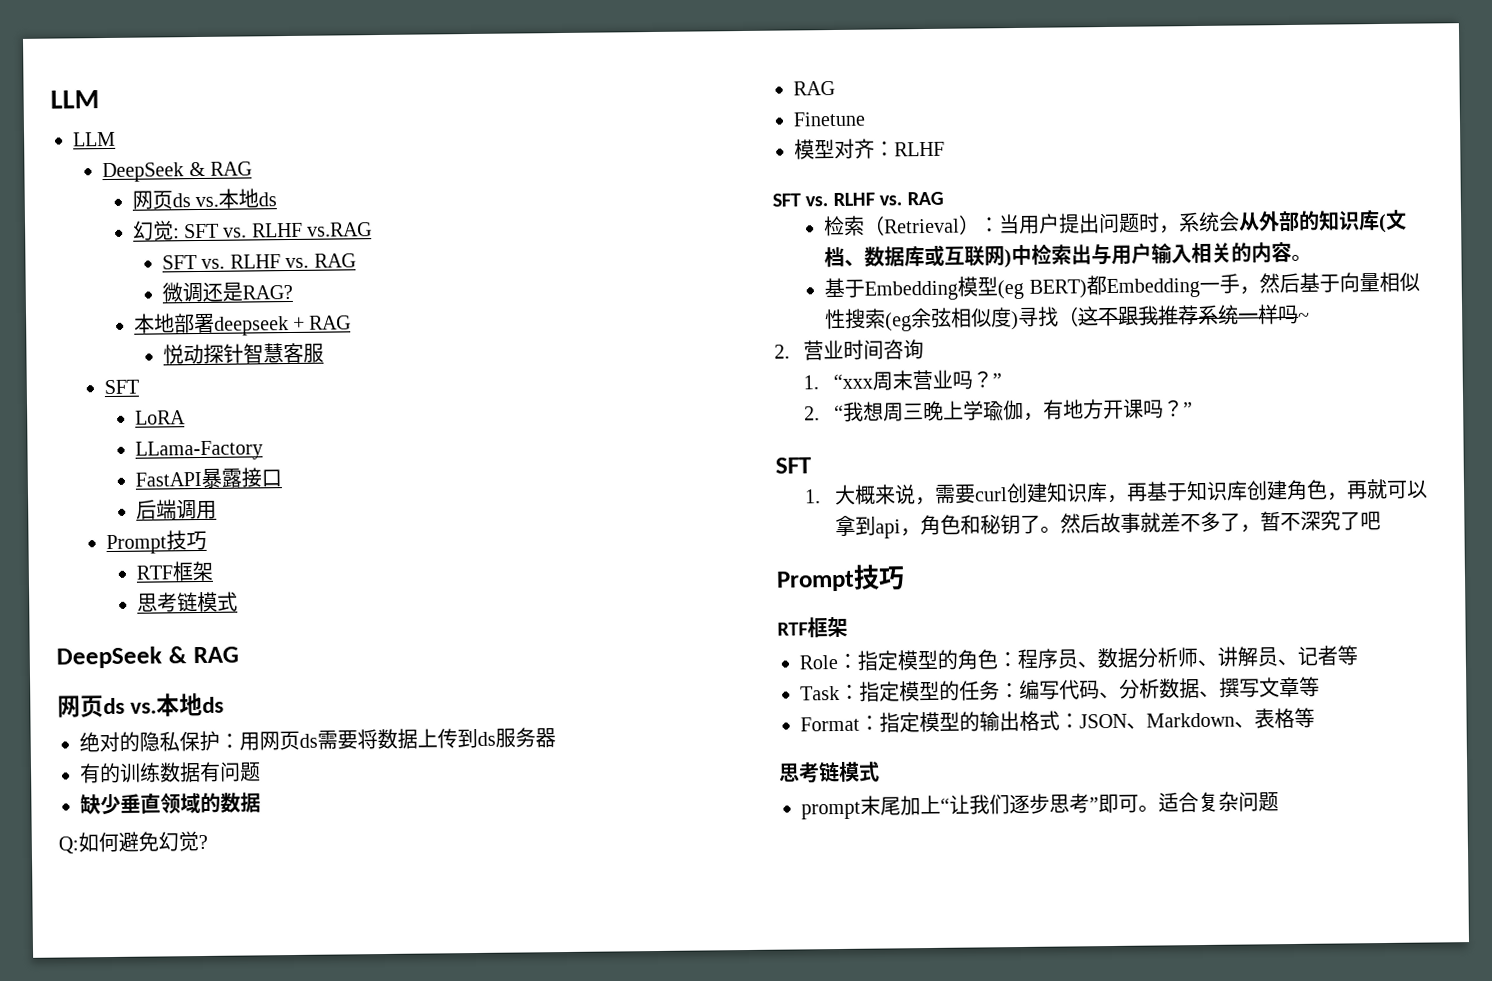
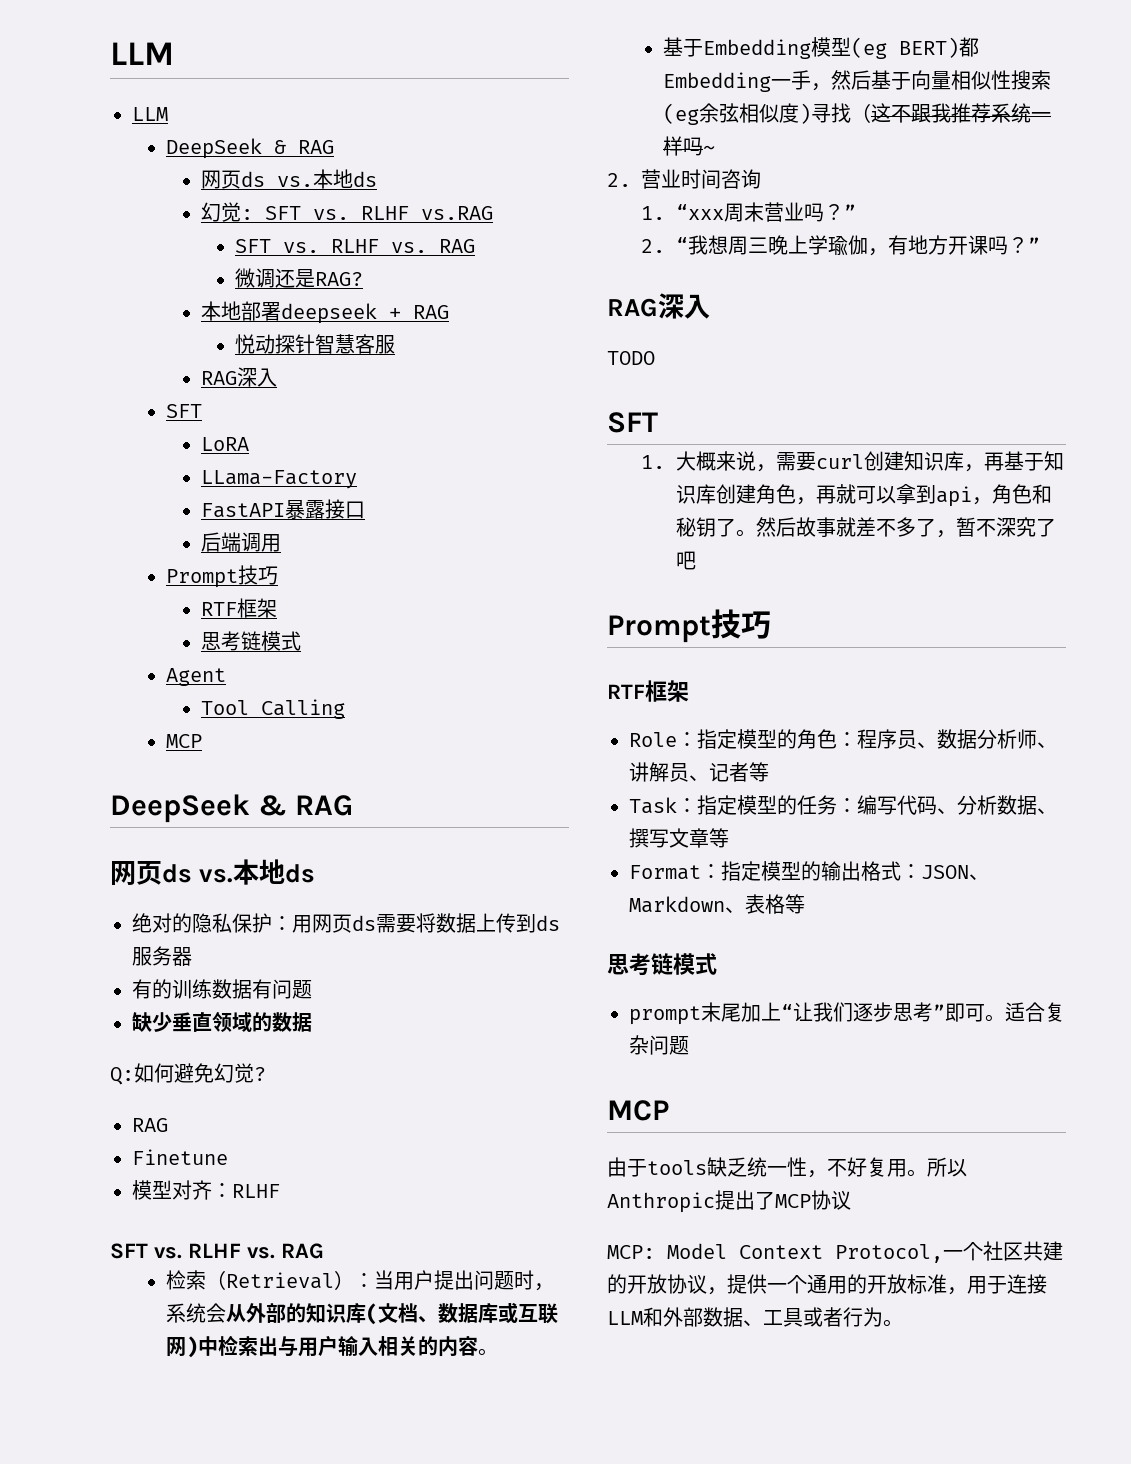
  悦动探针智慧客服
+ RAG深入
+ Agent
+ Tool Calling
+ MCP
  2. “我想周三晚上学瑜伽，有地方开课吗？”
+ RAG深入
+ TODO
  适合复杂问题
+ MCP
+ 由于tools缺乏统一性，不好复用。所以Anthropic提出了MCP协议
+ MCP: Model Context Protocol,一个社区共建的开放协议，提供一个通用的开放标准，用于连接LLM和外部数据、工具或者行为。

